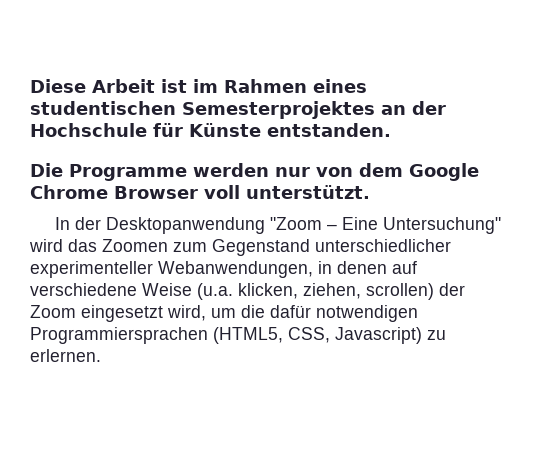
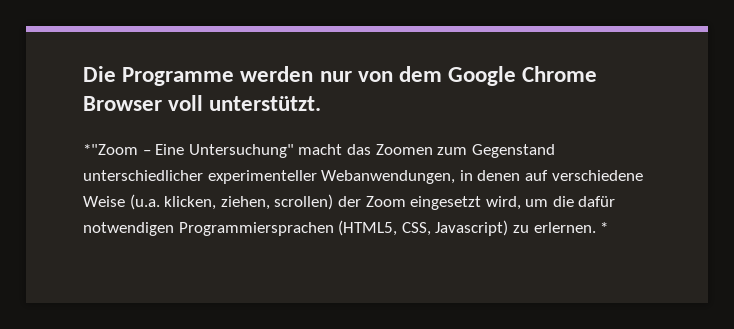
- Diese Arbeit ist im Rahmen eines studentischen Semesterprojektes an der Hochschule für Künste entstanden.
- In der Desktopanwendung "Zoom – Eine Untersuchung" wird das Zoomen zum Gegenstand unterschiedlicher experimenteller Webanwendungen, in denen auf verschiedene Weise (u.a. klicken, ziehen, scrollen) der Zoom eingesetzt wird, um die dafür notwendigen Programmiersprachen (HTML5, CSS, Javascript) zu erlernen.
+ *"Zoom – Eine Untersuchung" macht das Zoomen zum Gegenstand unterschiedlicher experimenteller Webanwendungen, in denen auf verschiedene Weise (u.a. klicken, ziehen, scrollen) der Zoom eingesetzt wird, um die dafür notwendigen Programmiersprachen (HTML5, CSS, Javascript) zu erlernen.
+ *

